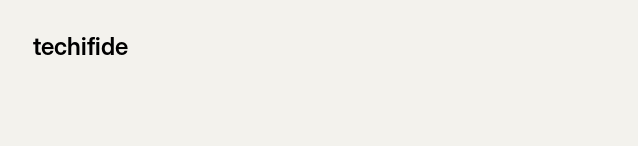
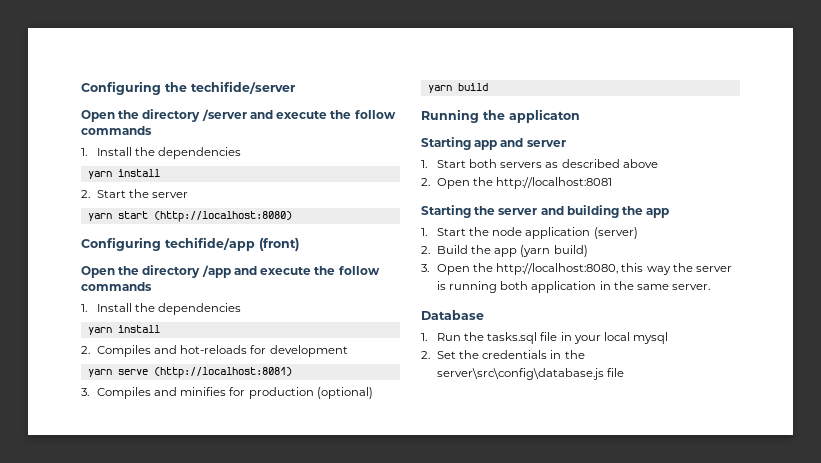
- techifide
+ Configuring the techifide/server
+ Open the directory /server and execute the follow commands
+ 1. Install the dependencies
+ yarn install
+ 2. Start the server
+ yarn start (http://localhost:8080)
+ Configuring techifide/app (front)
+ Open the directory /app and execute the follow commands
+ 1. Install the dependencies
+ yarn install
+ 2. Compiles and hot-reloads for development
+ yarn serve (http://localhost:8081)
+ 3. Compiles and minifies for production (optional)
+ yarn build
+ Running the applicaton
+ Starting app and server
+ 1. Start both servers as described above
+ 2. Open the http://localhost:8081
+ Starting the server and building the app
+ 1. Start the node application (server)
+ 2. Build the app (yarn build)
+ 3. Open the http://localhost:8080, this way the server is running both application in the same server.
+ Database
+ 1. Run the tasks.sql file in your local mysql
+ 2. Set the credentials in the server\src\config\database.js file

